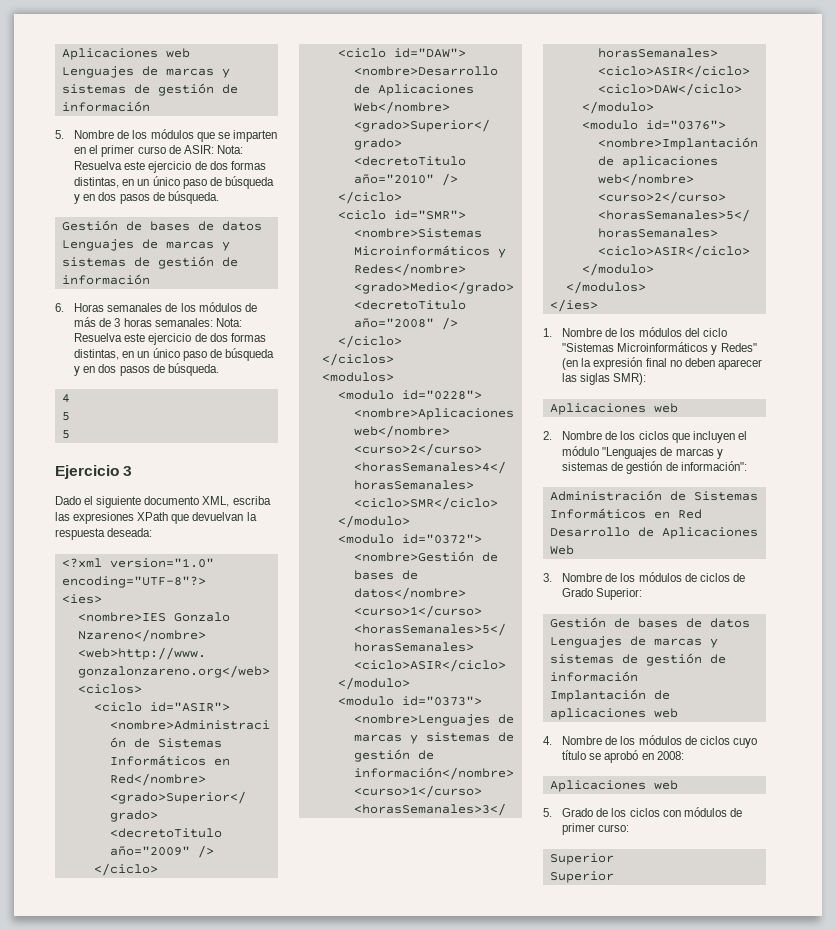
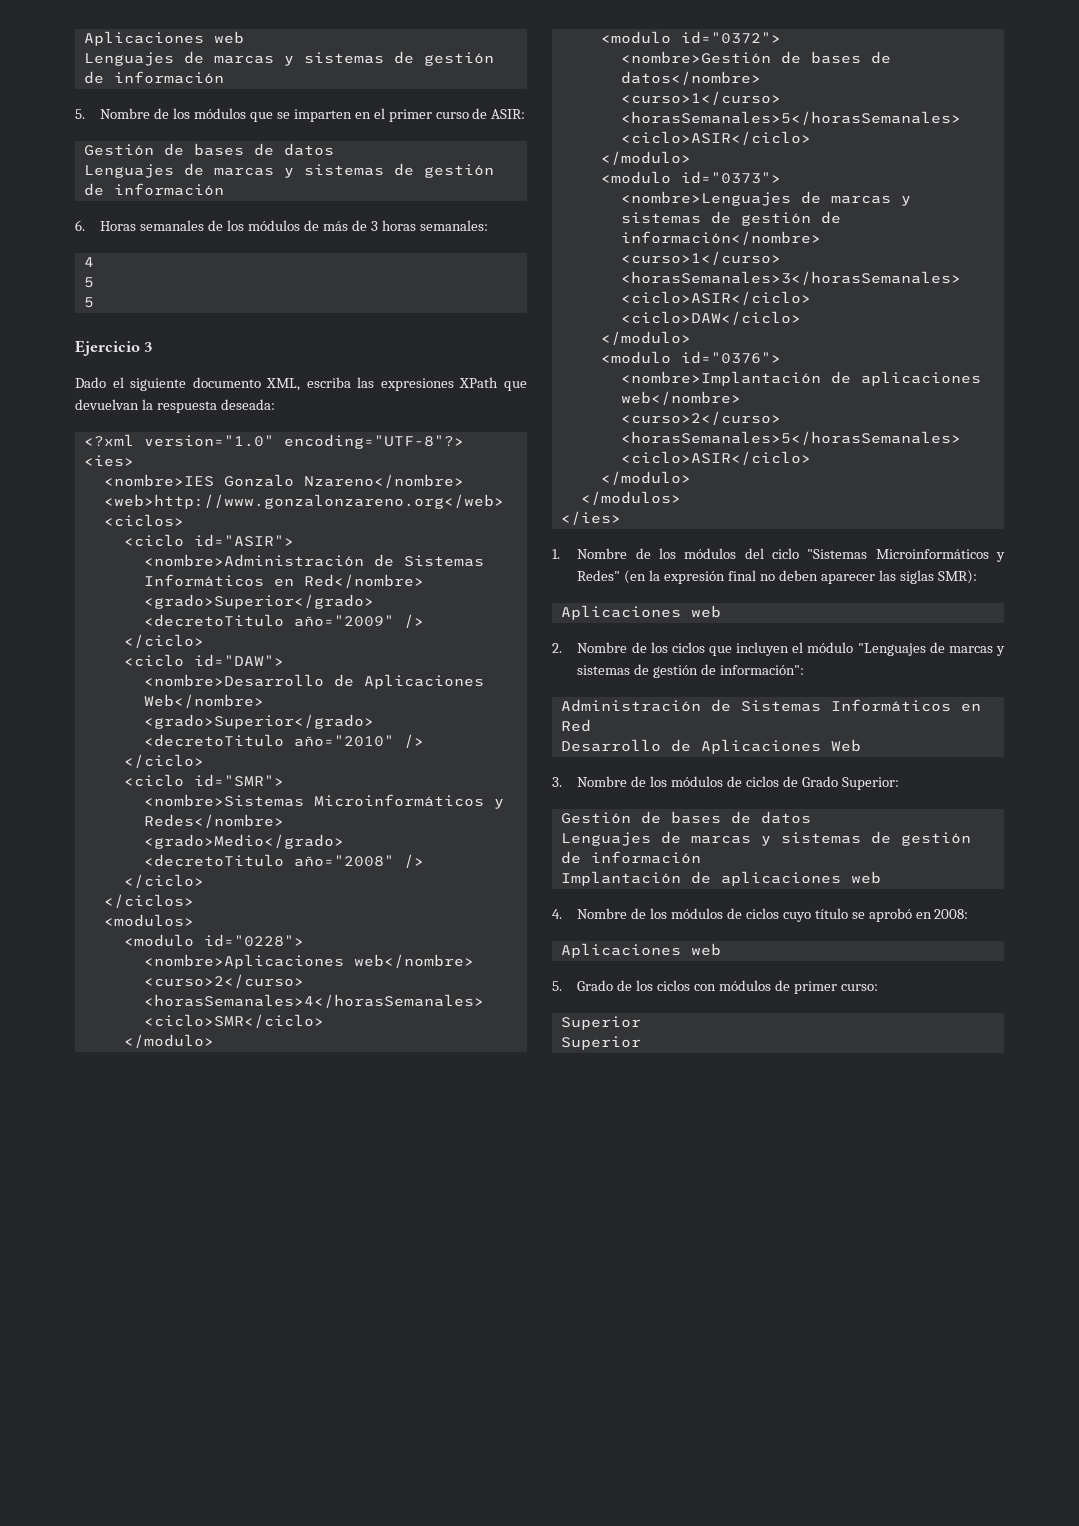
- 5. Nombre de los módulos que se imparten en el primer curso de ASIR: Nota: Resuelva este ejercicio de dos formas distintas, en un único paso de búsqueda y en dos pasos de búsqueda.
+ 5. Nombre de los módulos que se imparten en el primer curso de ASIR:
- 6. Horas semanales de los módulos de más de 3 horas semanales: Nota: Resuelva este ejercicio de dos formas distintas, en un único paso de búsqueda y en dos pasos de búsqueda.
+ 6. Horas semanales de los módulos de más de 3 horas semanales:

